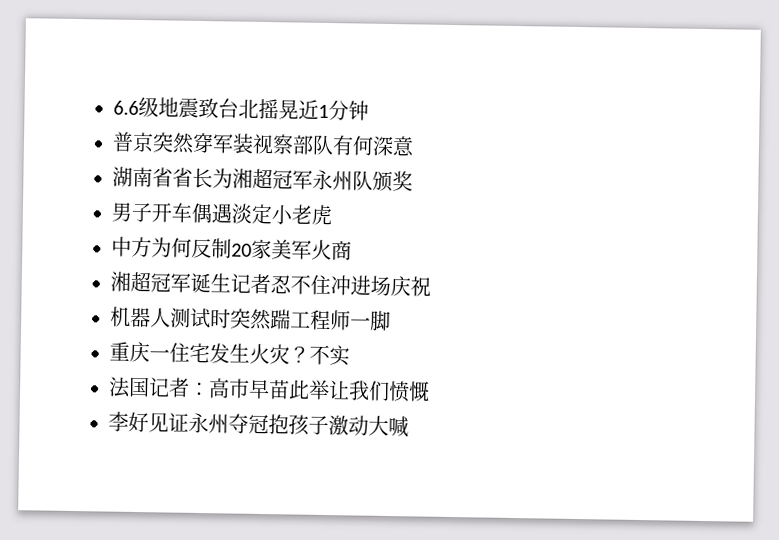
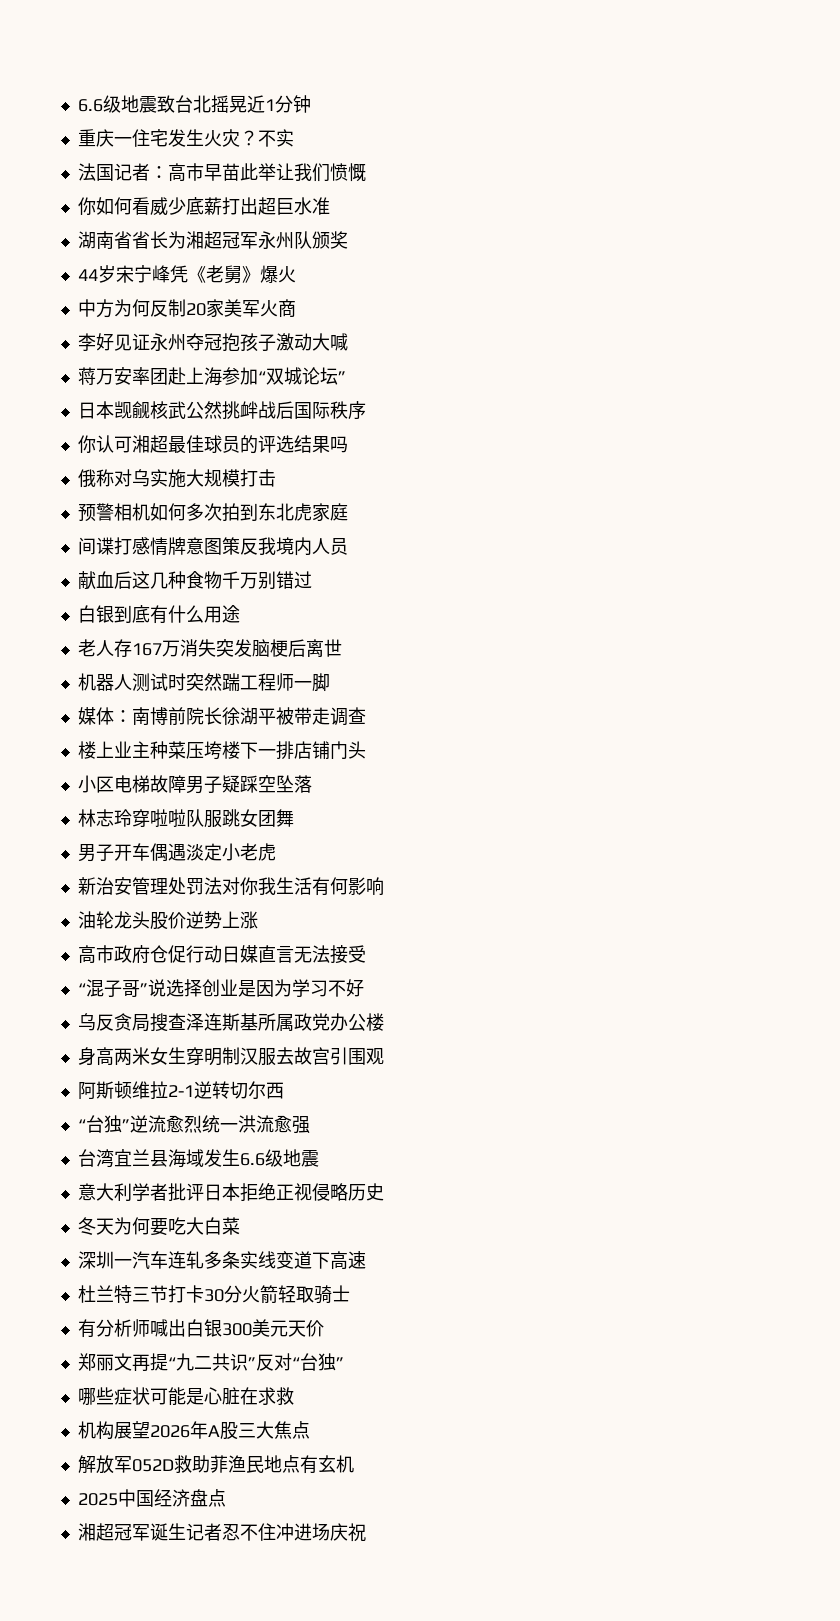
- 普京突然穿军装视察部队有何深意
- 湖南省省长为湘超冠军永州队颁奖
- 男子开车偶遇淡定小老虎
- 中方为何反制20家美军火商
- 湘超冠军诞生记者忍不住冲进场庆祝
- 机器人测试时突然踹工程师一脚
+ 你如何看威少底薪打出超巨水准
+ 湖南省省长为湘超冠军永州队颁奖
+ 44岁宋宁峰凭《老舅》爆火
+ 中方为何反制20家美军火商
+ 蒋万安率团赴上海参加“双城论坛”
+ 日本觊觎核武公然挑衅战后国际秩序
+ 你认可湘超最佳球员的评选结果吗
+ 俄称对乌实施大规模打击
+ 预警相机如何多次拍到东北虎家庭
+ 间谍打感情牌意图策反我境内人员
+ 献血后这几种食物千万别错过
+ 白银到底有什么用途
+ 老人存167万消失突发脑梗后离世
+ 机器人测试时突然踹工程师一脚
+ 媒体：南博前院长徐湖平被带走调查
+ 楼上业主种菜压垮楼下一排店铺门头
+ 小区电梯故障男子疑踩空坠落
+ 林志玲穿啦啦队服跳女团舞
+ 男子开车偶遇淡定小老虎
+ 新治安管理处罚法对你我生活有何影响
+ 油轮龙头股价逆势上涨
+ 高市政府仓促行动日媒直言无法接受
+ “混子哥”说选择创业是因为学习不好
+ 乌反贪局搜查泽连斯基所属政党办公楼
+ 身高两米女生穿明制汉服去故宫引围观
+ 阿斯顿维拉2-1逆转切尔西
+ “台独”逆流愈烈统一洪流愈强
+ 台湾宜兰县海域发生6.6级地震
+ 意大利学者批评日本拒绝正视侵略历史
+ 冬天为何要吃大白菜
+ 深圳一汽车连轧多条实线变道下高速
+ 杜兰特三节打卡30分火箭轻取骑士
+ 有分析师喊出白银300美元天价
+ 郑丽文再提“九二共识”反对“台独”
+ 哪些症状可能是心脏在求救
+ 机构展望2026年A股三大焦点
+ 解放军052D救助菲渔民地点有玄机
+ 2025中国经济盘点
+ 湘超冠军诞生记者忍不住冲进场庆祝

